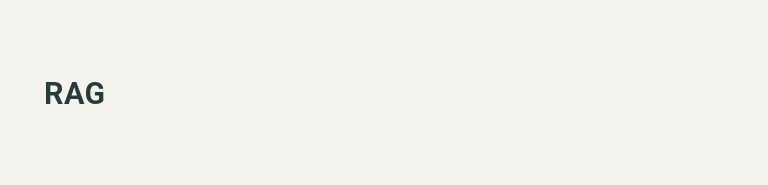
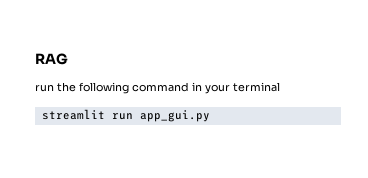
+ run the following command in your terminal
+ streamlit run app_gui.py

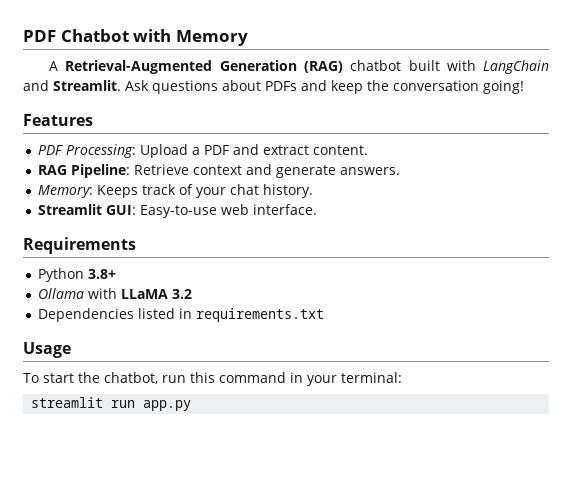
- RAG
- run the following command in your terminal
+ PDF Chatbot with Memory
+ A Retrieval-Augmented Generation (RAG) chatbot built with LangChain and Streamlit. Ask questions about PDFs and keep the conversation going!
+ Features
+ PDF Processing: Upload a PDF and extract content.
+ RAG Pipeline: Retrieve context and generate answers.
+ Memory: Keeps track of your chat history.
+ Streamlit GUI: Easy-to-use web interface.
+ Requirements
+ Python 3.8+
+ Ollama with LLaMA 3.2
+ Dependencies listed in requirements.txt
+ Usage
+ To start the chatbot, run this command in your terminal:
- streamlit run app_gui.py
+ streamlit run app.py

